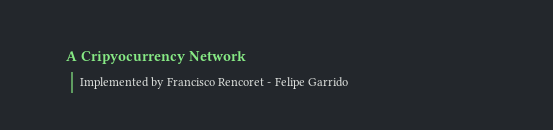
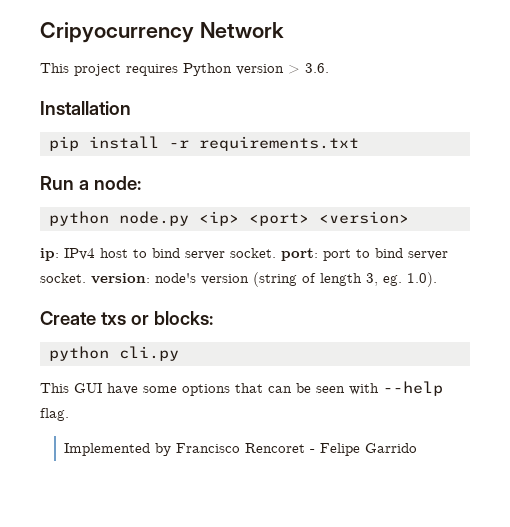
- A Cripyocurrency Network
+ Cripyocurrency Network
+ This project requires Python version > 3.6.
+ Installation
+ pip install -r requirements.txt
+ Run a node:
+ python node.py <ip> <port> <version>
+ ip: IPv4 host to bind server socket. port: port to bind server socket. version: node's version (string of length 3, eg. 1.0).
+ Create txs or blocks:
+ python cli.py
+ This GUI have some options that can be seen with --help flag.

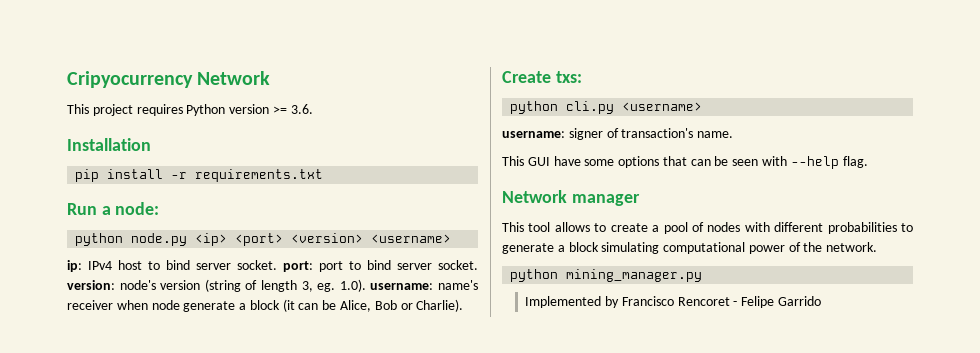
- This project requires Python version > 3.6.
+ This project requires Python version >= 3.6.
- python node.py <ip> <port> <version>
+ python node.py <ip> <port> <version> <username>
- ip: IPv4 host to bind server socket. port: port to bind server socket. version: node's version (string of length 3, eg. 1.0).
- Create txs or blocks:
- python cli.py
+ ip: IPv4 host to bind server socket. port: port to bind server socket. version: node's version (string of length 3, eg. 1.0). username: name's receiver when node generate a block (it can be Alice, Bob or Charlie).
+ Create txs:
+ python cli.py <username>
+ username: signer of transaction's name.
+ Network manager
+ This tool allows to create a pool of nodes with different probabilities to generate a block simulating computational power of the network.
+ python mining_manager.py

